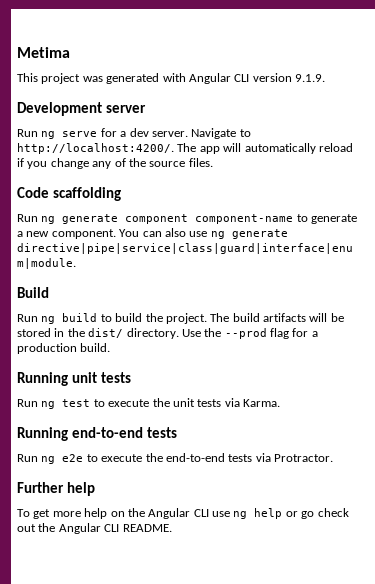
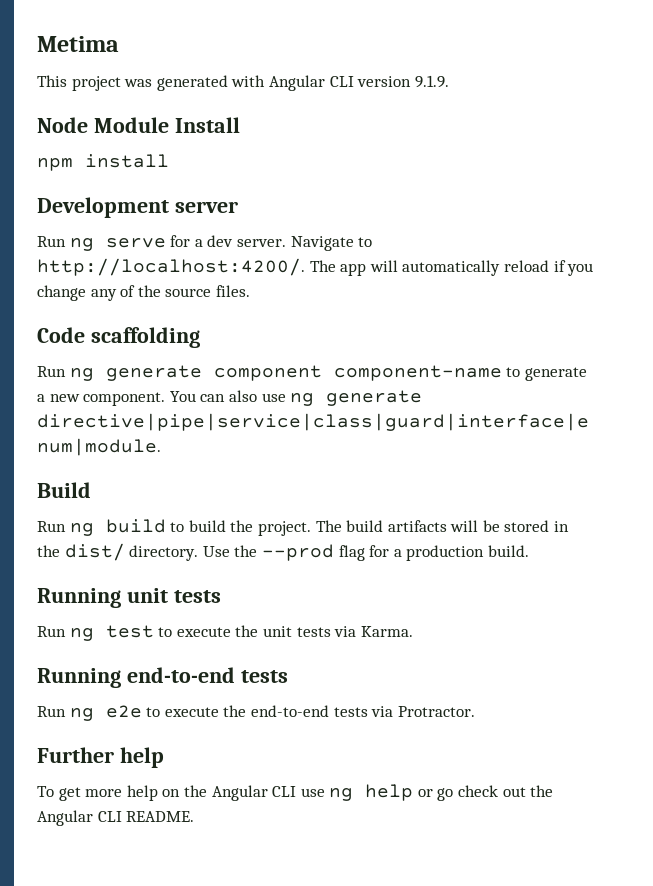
+ Node Module Install
+ npm install

